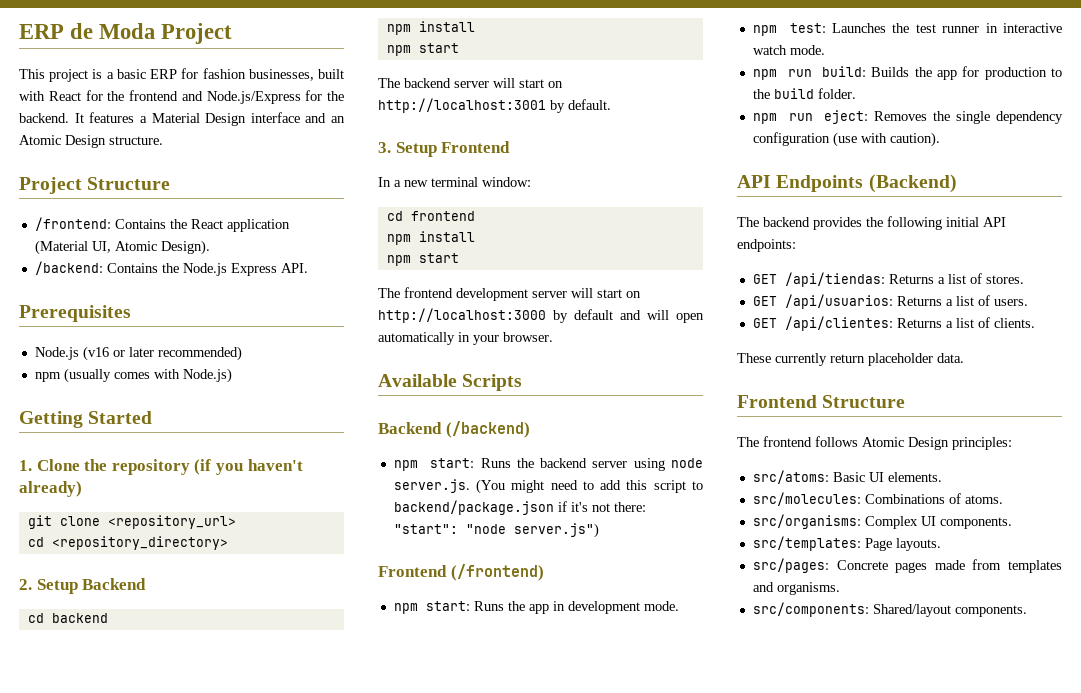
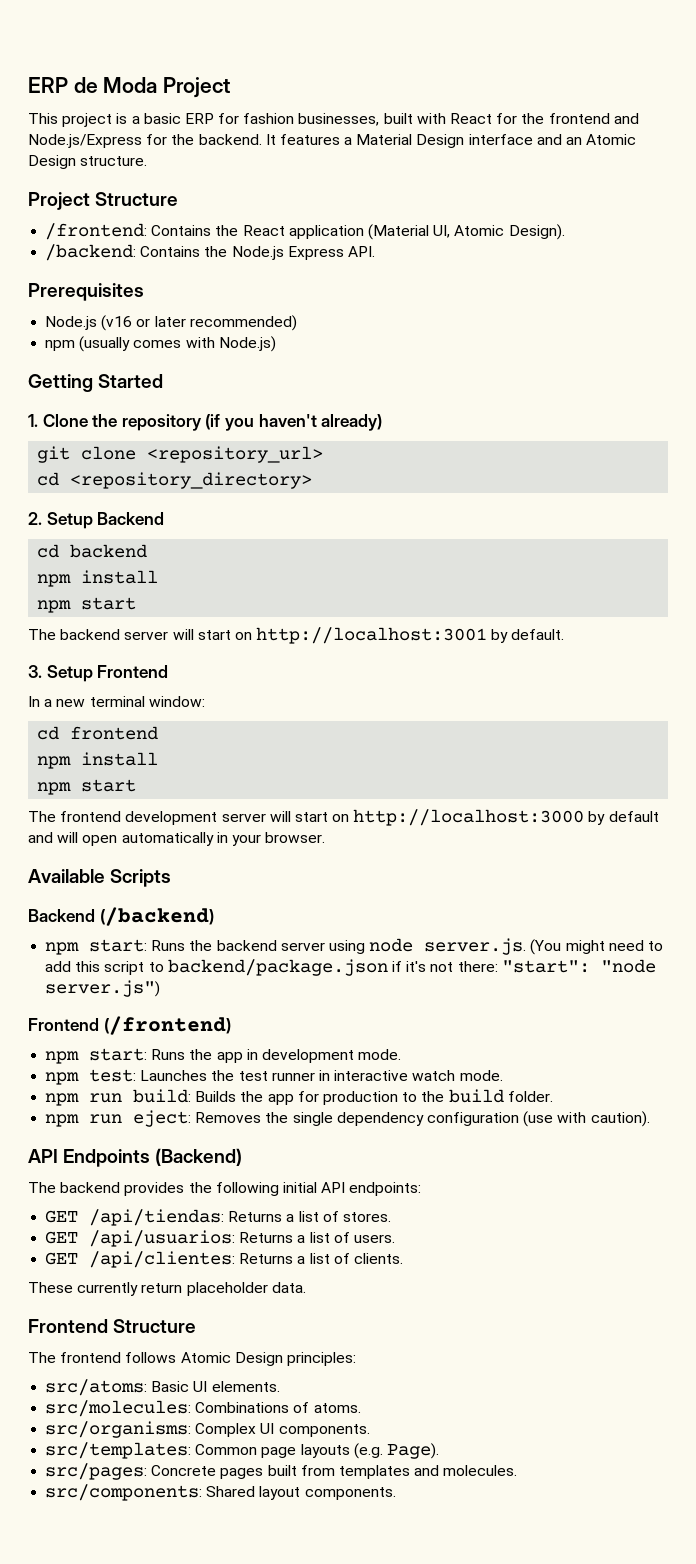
- src/templates: Page layouts.
+ src/templates: Common page layouts (e.g. Page).
- src/pages: Concrete pages made from templates and organisms.
+ src/pages: Concrete pages built from templates and molecules.
- src/components: Shared/layout components.
+ src/components: Shared layout components.

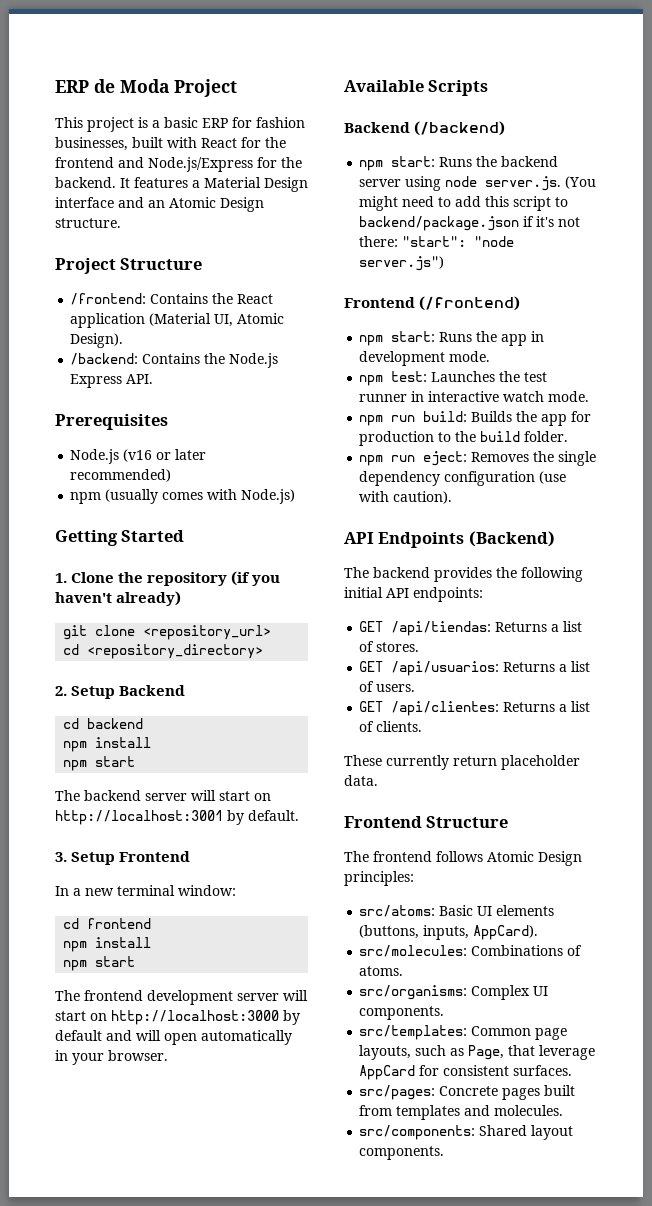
- src/atoms: Basic UI elements.
+ src/atoms: Basic UI elements (buttons, inputs, AppCard).
- src/templates: Common page layouts (e.g. Page).
+ src/templates: Common page layouts, such as Page, that leverage AppCard for consistent surfaces.

